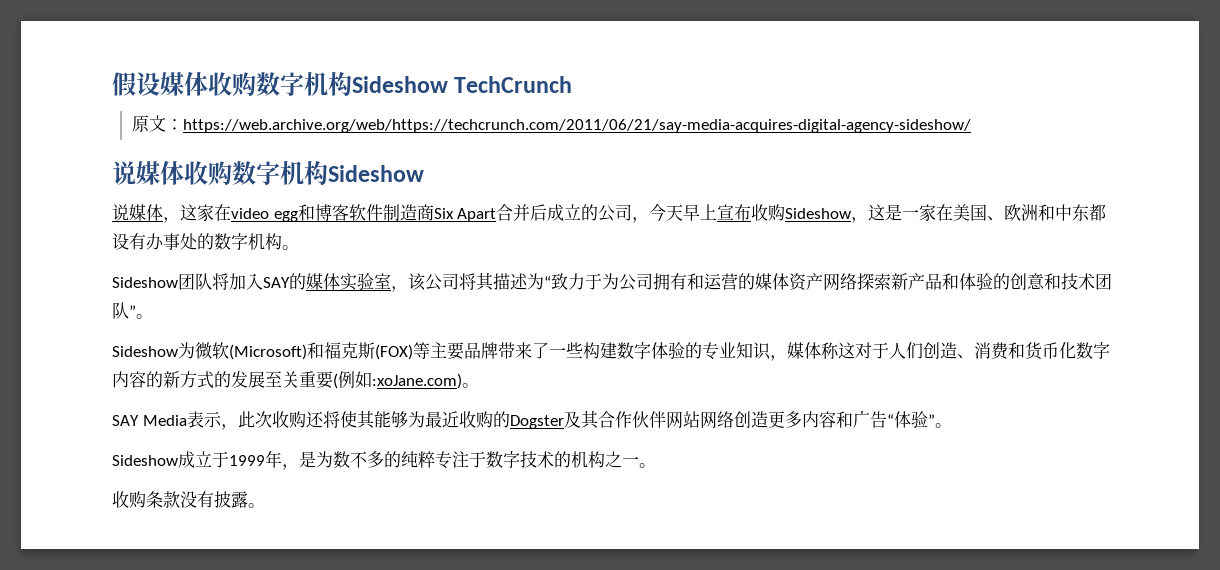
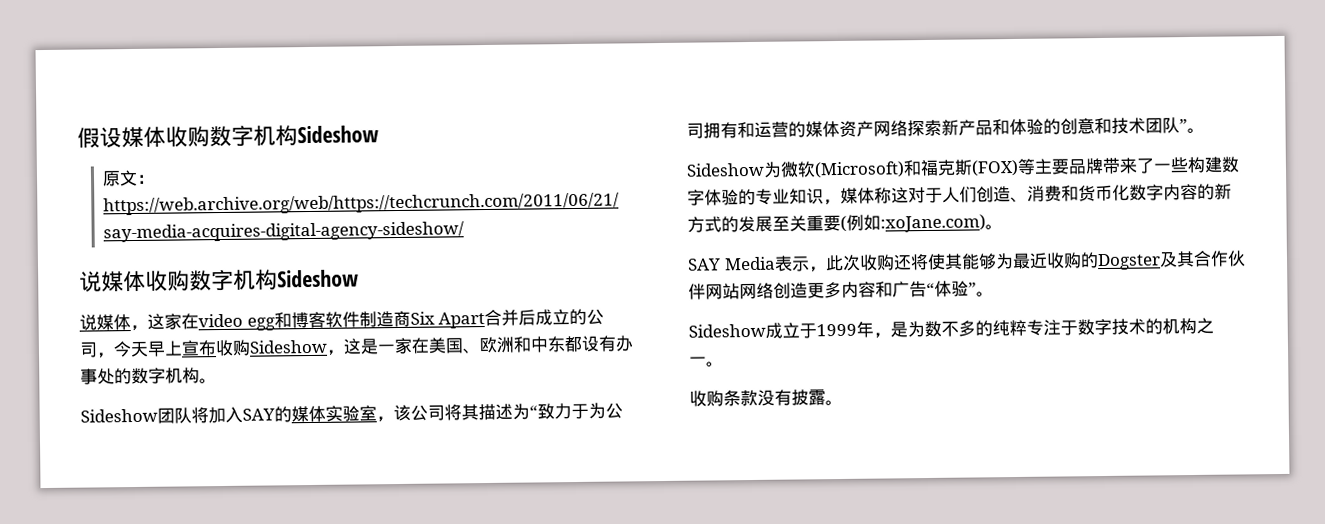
- 假设媒体收购数字机构Sideshow TechCrunch
+ 假设媒体收购数字机构Sideshow

